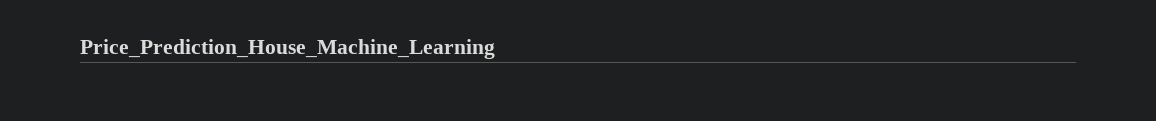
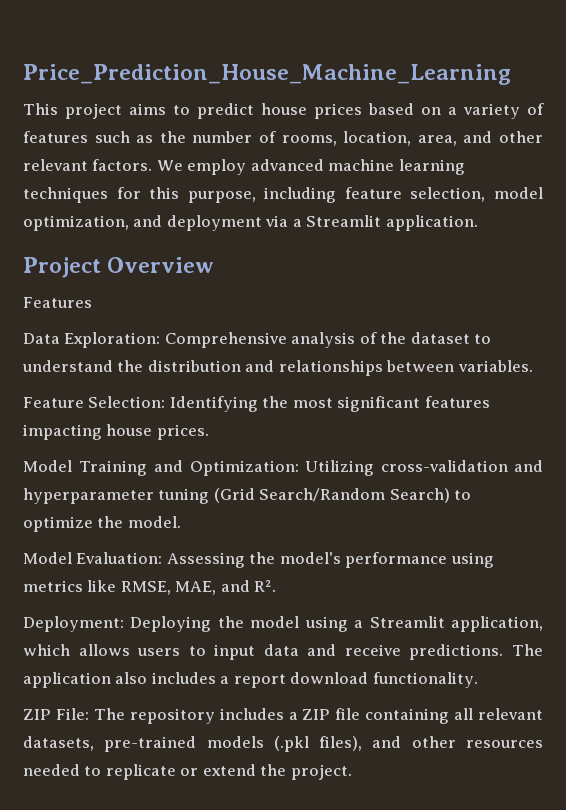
+ This project aims to predict house prices based on a variety of features such as the number of rooms, location, area, and other relevant factors. We employ advanced machine learning techniques for this purpose, including feature selection, model optimization, and deployment via a Streamlit application.
+ Project Overview
+ Features
+ Data Exploration: Comprehensive analysis of the dataset to understand the distribution and relationships between variables.
+ Feature Selection: Identifying the most significant features impacting house prices.
+ Model Training and Optimization: Utilizing cross-validation and hyperparameter tuning (Grid Search/Random Search) to optimize the model.
+ Model Evaluation: Assessing the model's performance using metrics like RMSE, MAE, and R².
+ Deployment: Deploying the model using a Streamlit application, which allows users to input data and receive predictions. The application also includes a report download functionality.
+ ZIP File: The repository includes a ZIP file containing all relevant datasets, pre-trained models (.pkl files), and other resources needed to replicate or extend the project.

